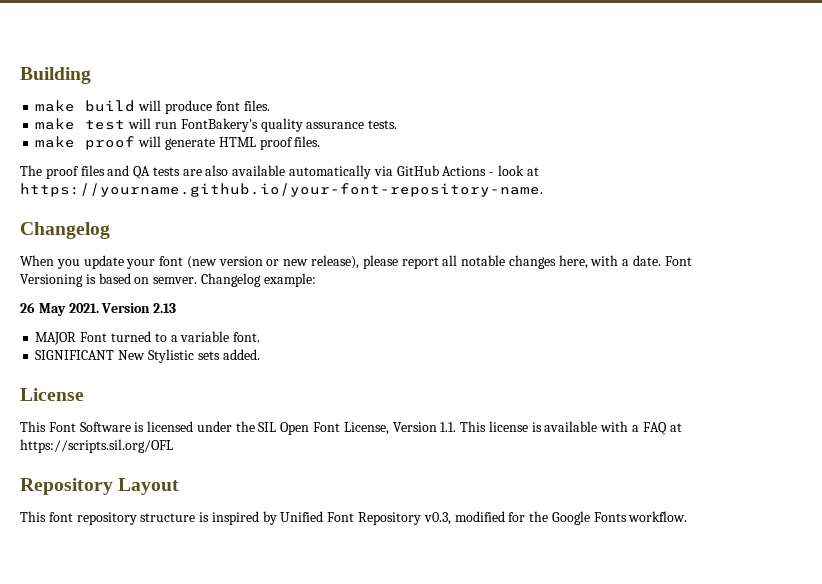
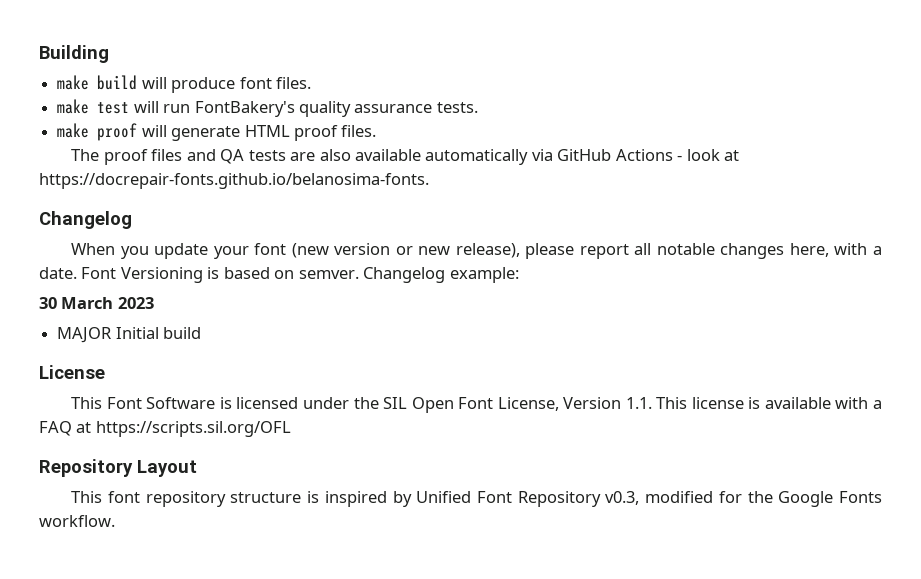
- The proof files and QA tests are also available automatically via GitHub Actions - look at https://yourname.github.io/your-font-repository-name.
+ The proof files and QA tests are also available automatically via GitHub Actions - look at https://docrepair-fonts.github.io/belanosima-fonts.
- 26 May 2021. Version 2.13
- MAJOR Font turned to a variable font.
- SIGNIFICANT New Stylistic sets added.
+ 30 March 2023
+ MAJOR Initial build

